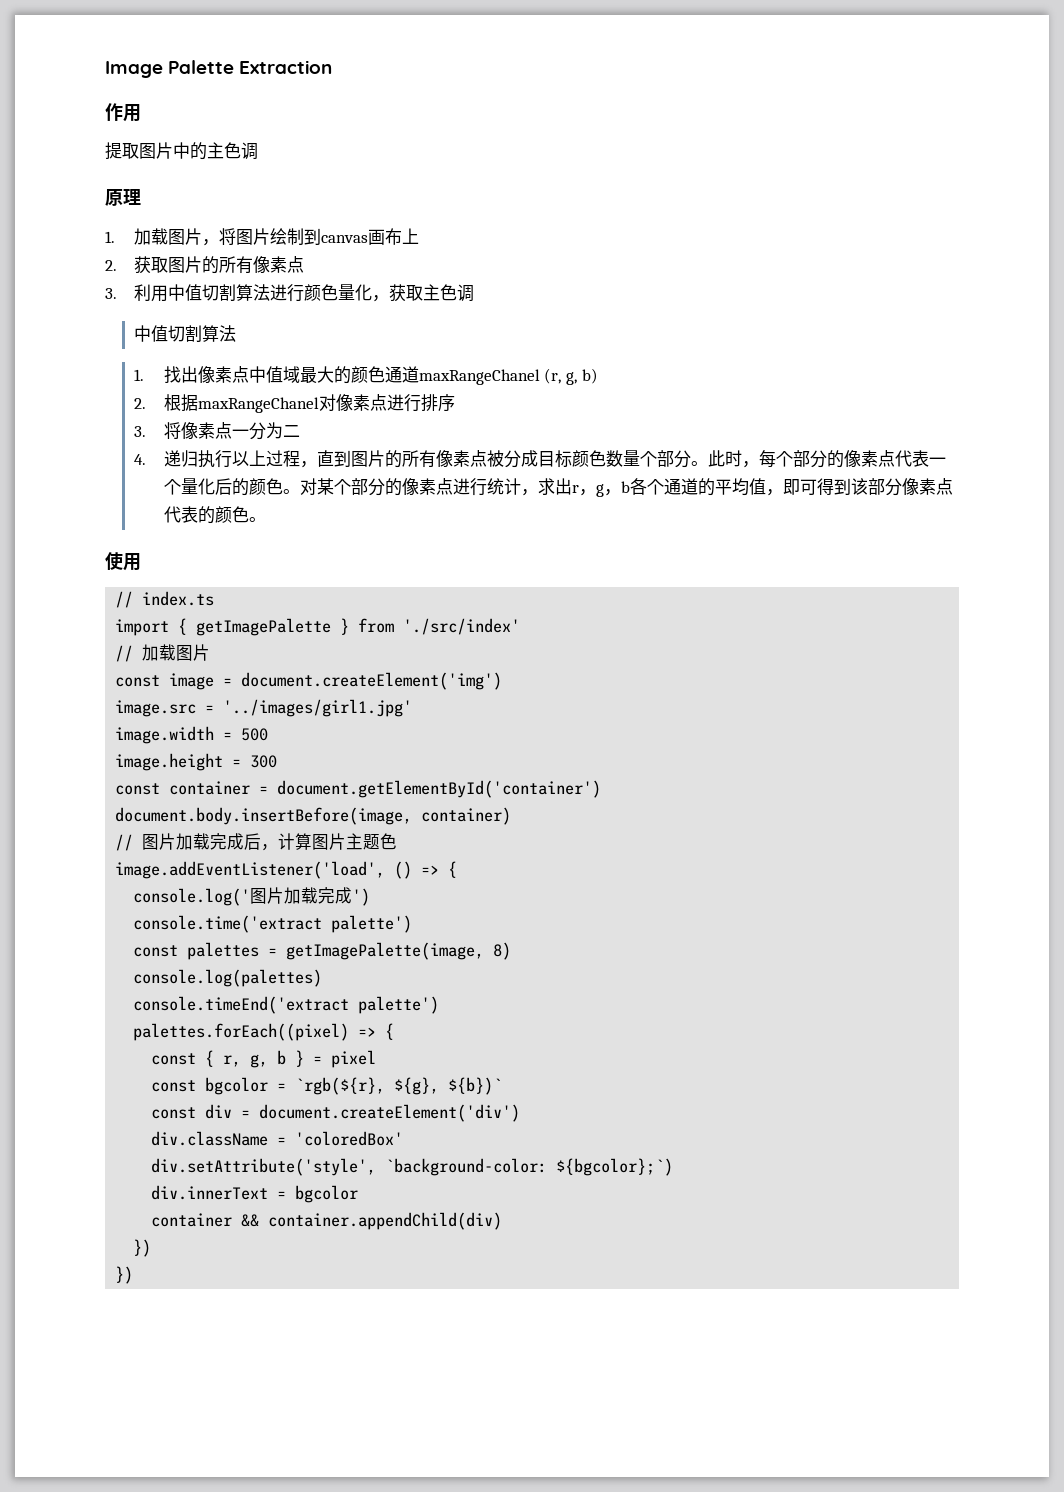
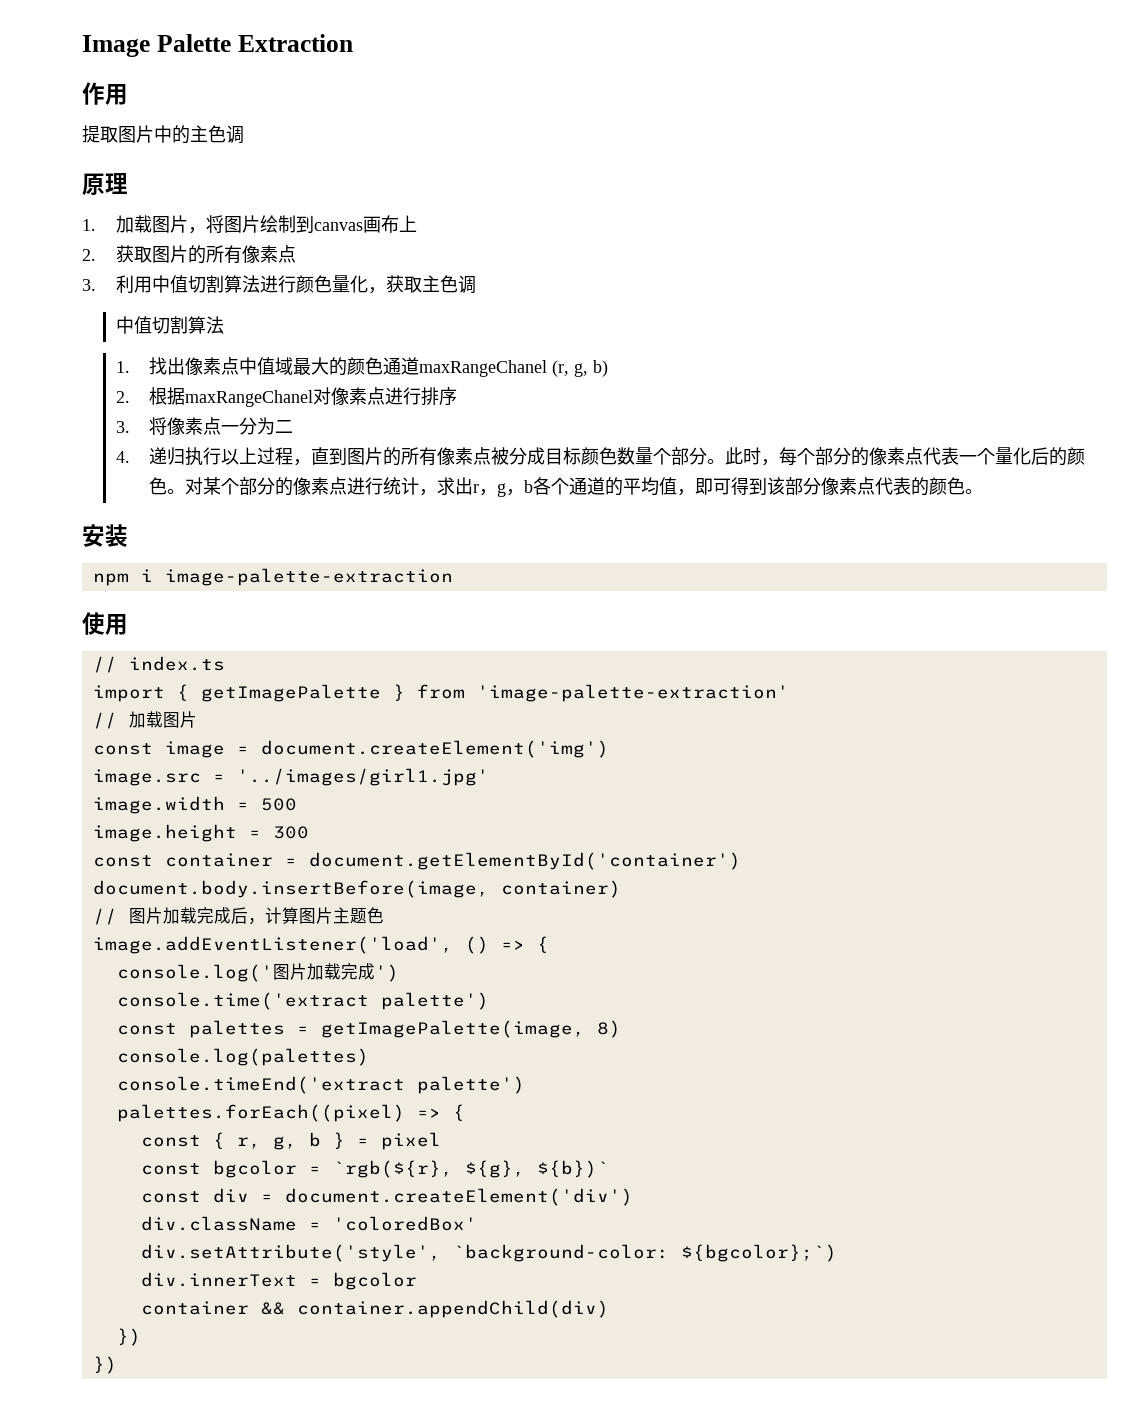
+ 安装
+ npm i image-palette-extraction
- import { getImagePalette } from './src/index'
+ import { getImagePalette } from 'image-palette-extraction'

